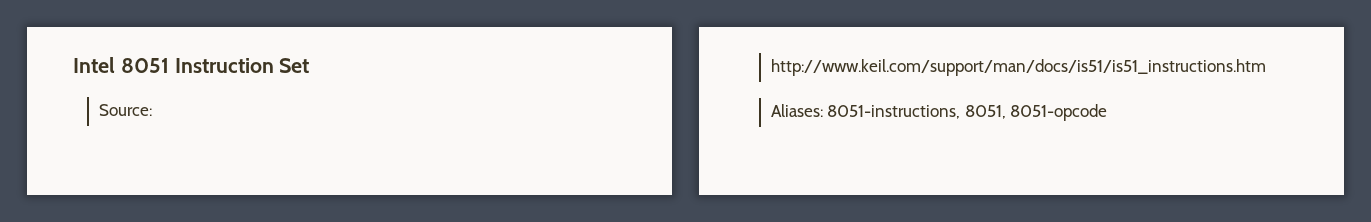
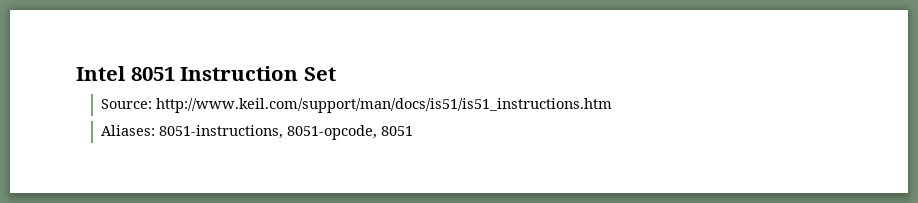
- Aliases: 8051-instructions, 8051, 8051-opcode
+ Aliases: 8051-instructions, 8051-opcode, 8051

